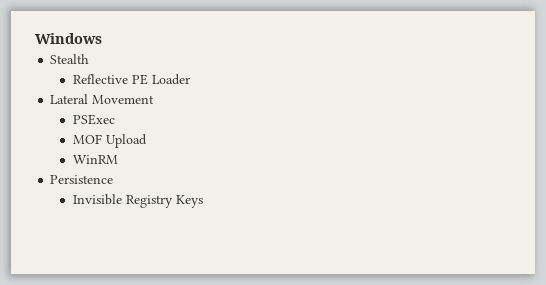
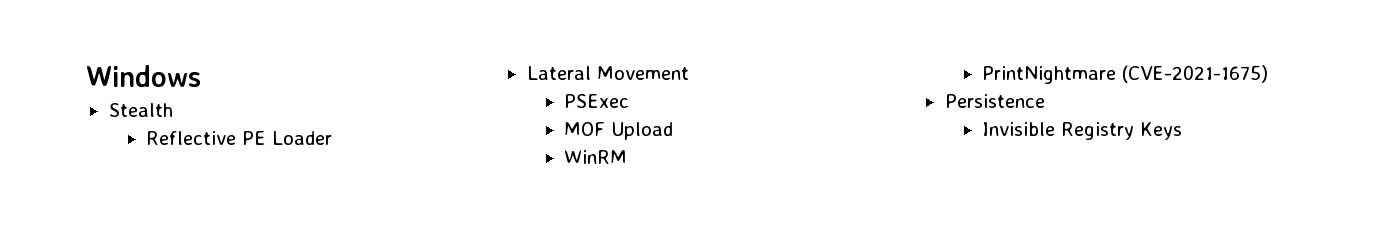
+ PrintNightmare (CVE-2021-1675)

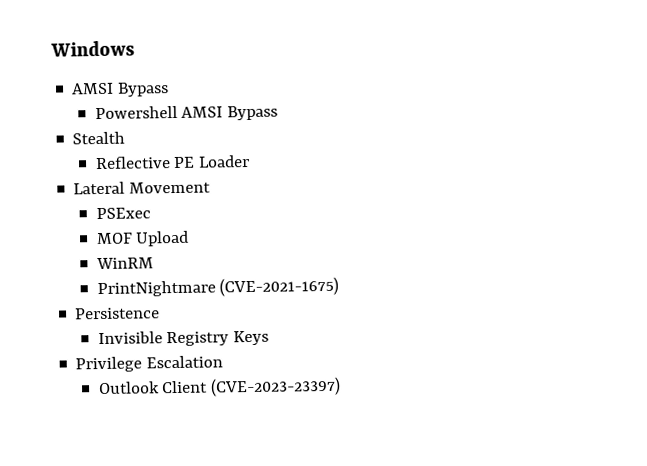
  Windows
+ AMSI Bypass
+ Powershell AMSI Bypass
+ Privilege Escalation
+ Outlook Client (CVE-2023-23397)

